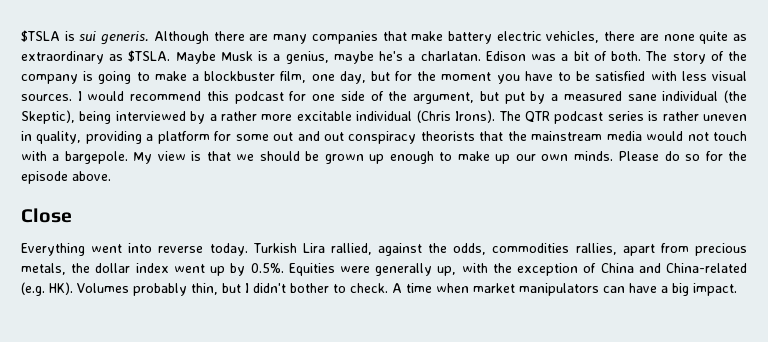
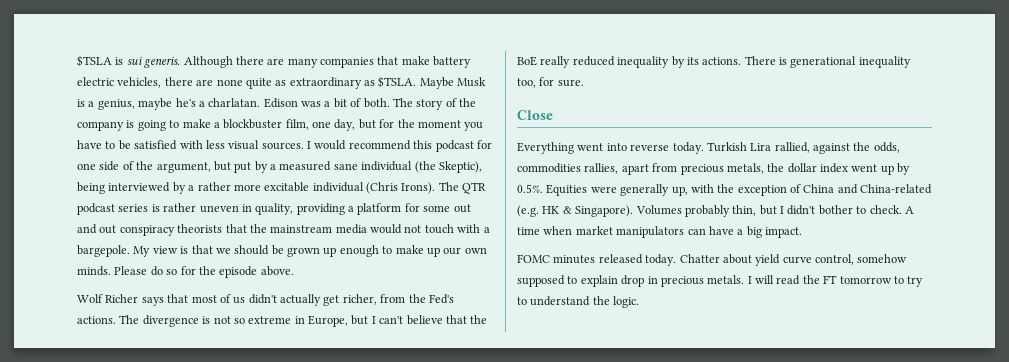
+ Wolf Richer says that most of us didn't actually get richer, from the Fed's actions. The divergence is not so extreme in Europe, but I can't believe that the BoE really reduced inequality by its actions. There is generational inequality too, for sure.
- Turkish Lira rallied, against the odds, commodities rallies, apart from precious metals, the dollar index went up by 0.5%. Equities were generally up, with the exception of China and China-related (e.g. HK). Volumes probably thin, but I didn't bother to check.
+ Turkish Lira rallied, against the odds, commodities rallies, apart from precious metals, the dollar index went up by 0.5%. Equities were generally up, with the exception of China and China-related (e.g. HK & Singapore). Volumes probably thin, but I didn't bother to check.
+ FOMC minutes released today. Chatter about yield curve control, somehow supposed to explain drop in precious metals. I will read the FT tomorrow to try to understand the logic.

